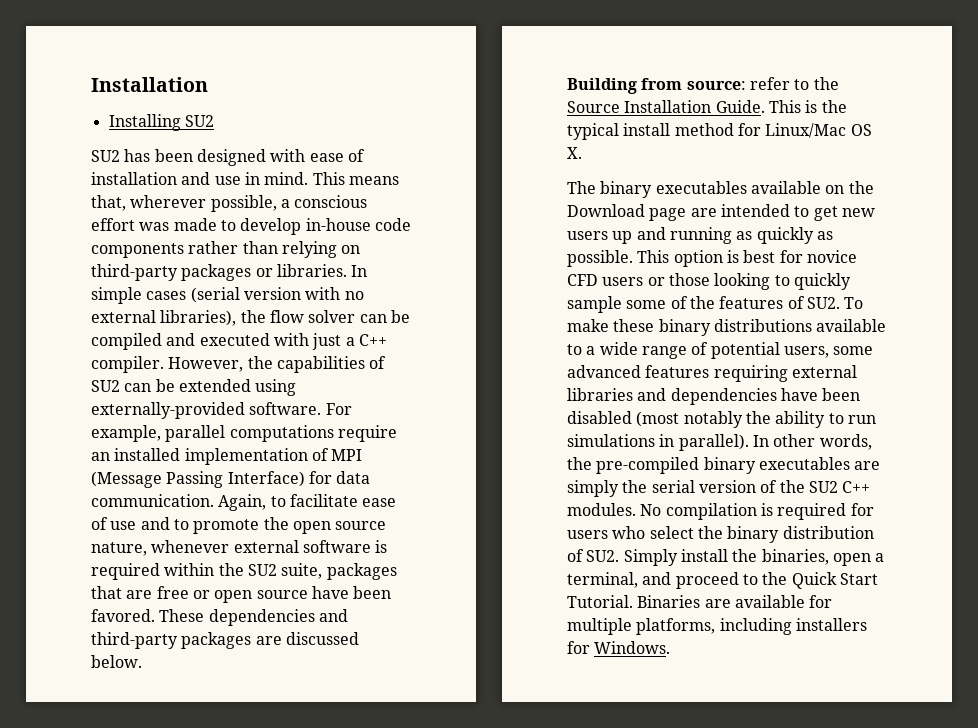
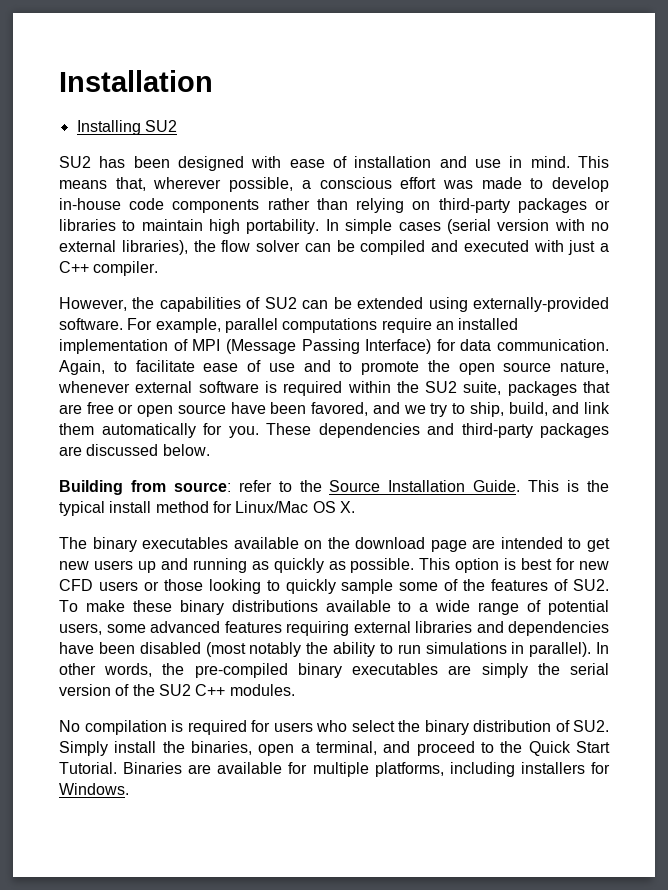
- This means that, wherever possible, a conscious effort was made to develop in-house code components rather than relying on third-party packages or libraries.
+ This means that, wherever possible, a conscious effort was made to develop in-house code components rather than relying on third-party packages or libraries to maintain high portability.
- In simple cases (serial version with no external libraries), the flow solver can be compiled and executed with just a C++ compiler. However, the capabilities of SU2 can be extended using externally-provided software.
+ In simple cases (serial version with no external libraries), the flow solver can be compiled and executed with just a C++ compiler.
+ However, the capabilities of SU2 can be extended using externally-provided software.
- Again, to facilitate ease of use and to promote the open source nature, whenever external software is required within the SU2 suite, packages that are free or open source have been favored.
+ Again, to facilitate ease of use and to promote the open source nature, whenever external software is required within the SU2 suite, packages that are free or open source have been favored, and we try to ship, build, and link them automatically for you.
- The binary executables available on the Download page are intended to get new users up and running as quickly as possible.
+ The binary executables available on the download page are intended to get new users up and running as quickly as possible.
- This option is best for novice CFD users or those looking to quickly sample some of the features of SU2. To make these binary distributions available to a wide range of potential users, some advanced features requiring external libraries and dependencies have been disabled (most notably the ability to run simulations in parallel).
+ This option is best for new CFD users or those looking to quickly sample some of the features of SU2. To make these binary distributions available to a wide range of potential users, some advanced features requiring external libraries and dependencies have been disabled (most notably the ability to run simulations in parallel).
- In other words, the pre-compiled binary executables are simply the serial version of the SU2 C++ modules. No compilation is required for users who select the binary distribution of SU2. Simply install the binaries, open a terminal, and proceed to the Quick Start Tutorial.
+ In other words, the pre-compiled binary executables are simply the serial version of the SU2 C++ modules.
+ No compilation is required for users who select the binary distribution of SU2. Simply install the binaries, open a terminal, and proceed to the Quick Start Tutorial.

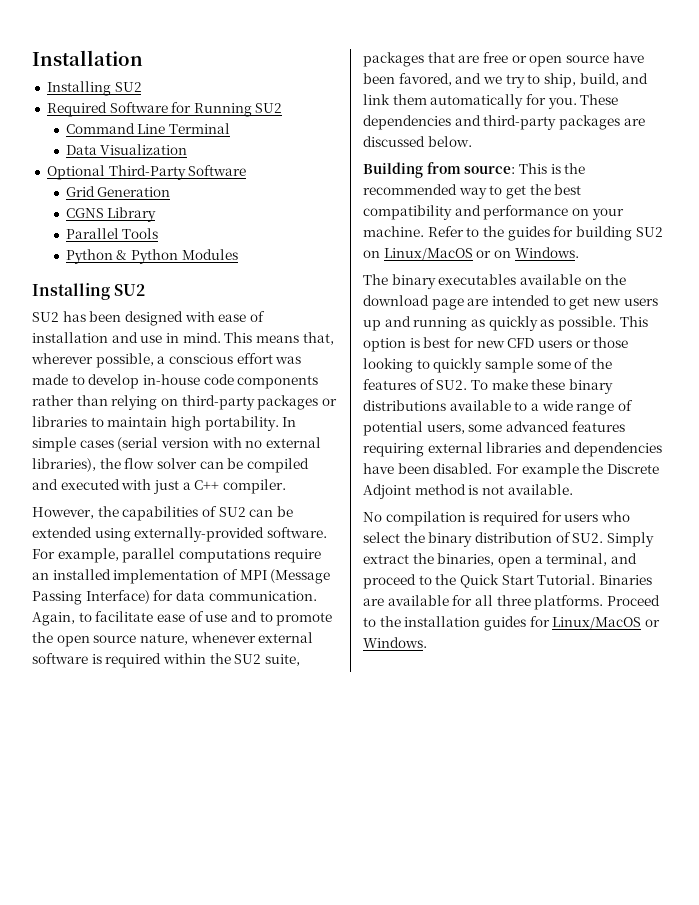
+ Required Software for Running SU2
+ Command Line Terminal
+ Data Visualization
+ Optional Third-Party Software
+ Grid Generation
+ CGNS Library
+ Parallel Tools
+ Python & Python Modules
+ Installing SU2
- Building from source: refer to the Source Installation Guide. This is the typical install method for Linux/Mac OS X.
+ Building from source: This is the recommended way to get the best compatibility and performance on your machine. Refer to the guides for building SU2 on Linux/MacOS or on Windows.
- This option is best for new CFD users or those looking to quickly sample some of the features of SU2. To make these binary distributions available to a wide range of potential users, some advanced features requiring external libraries and dependencies have been disabled (most notably the ability to run simulations in parallel). In other words, the pre-compiled binary executables are simply the serial version of the SU2 C++ modules.
+ This option is best for new CFD users or those looking to quickly sample some of the features of SU2. To make these binary distributions available to a wide range of potential users, some advanced features requiring external libraries and dependencies have been disabled. For example the Discrete Adjoint method is not available.
- No compilation is required for users who select the binary distribution of SU2. Simply install the binaries, open a terminal, and proceed to the Quick Start Tutorial.
+ No compilation is required for users who select the binary distribution of SU2. Simply extract the binaries, open a terminal, and proceed to the Quick Start Tutorial.
- Binaries are available for multiple platforms, including installers for Windows.
+ Binaries are available for all three platforms. Proceed to the installation guides for Linux/MacOS or Windows.

